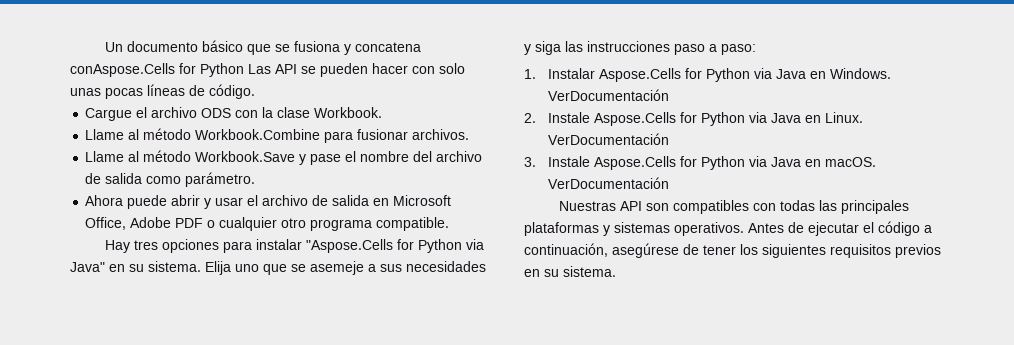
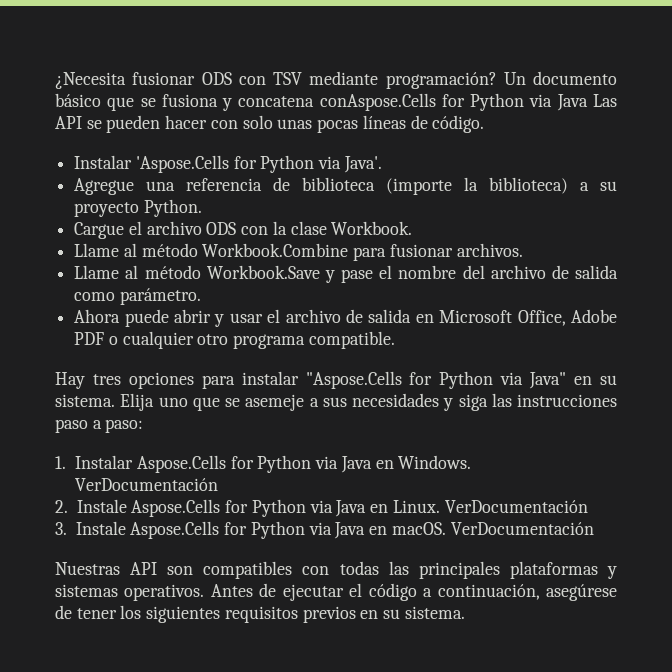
+ ¿Necesita fusionar ODS con TSV mediante programación?
- Un documento básico que se fusiona y concatena conAspose.Cells for Python Las API se pueden hacer con solo unas pocas líneas de código.
+ Un documento básico que se fusiona y concatena conAspose.Cells for Python via Java Las API se pueden hacer con solo unas pocas líneas de código.
+ Instalar 'Aspose.Cells for Python via Java'.
+ Agregue una referencia de biblioteca (importe la biblioteca) a su proyecto Python.

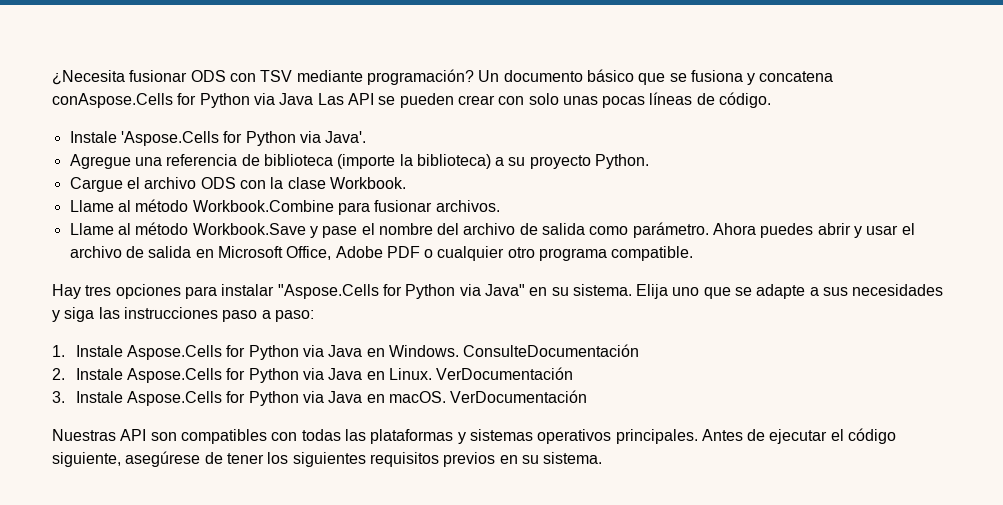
- Un documento básico que se fusiona y concatena conAspose.Cells for Python via Java Las API se pueden hacer con solo unas pocas líneas de código.
+ Un documento básico que se fusiona y concatena conAspose.Cells for Python via Java Las API se pueden crear con solo unas pocas líneas de código.
- Instalar 'Aspose.Cells for Python via Java'.
+ Instale 'Aspose.Cells for Python via Java'.
- Llame al método Workbook.Save y pase el nombre del archivo de salida como parámetro.
- Ahora puede abrir y usar el archivo de salida en Microsoft Office, Adobe PDF o cualquier otro programa compatible.
+ Llame al método Workbook.Save y pase el nombre del archivo de salida como parámetro. Ahora puedes abrir y usar el archivo de salida en Microsoft Office, Adobe PDF o cualquier otro programa compatible.
- Elija uno que se asemeje a sus necesidades y siga las instrucciones paso a paso:
+ Elija uno que se adapte a sus necesidades y siga las instrucciones paso a paso:
- 1. Instalar Aspose.Cells for Python via Java en Windows. VerDocumentación
+ 1. Instale Aspose.Cells for Python via Java en Windows. ConsulteDocumentación
- Nuestras API son compatibles con todas las principales plataformas y sistemas operativos.
+ Nuestras API son compatibles con todas las plataformas y sistemas operativos principales.
- Antes de ejecutar el código a continuación, asegúrese de tener los siguientes requisitos previos en su sistema.
+ Antes de ejecutar el código siguiente, asegúrese de tener los siguientes requisitos previos en su sistema.

